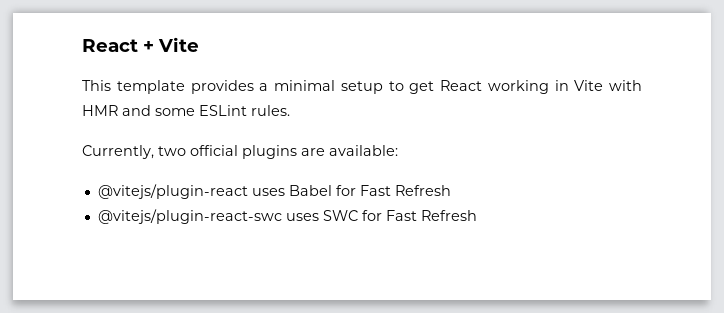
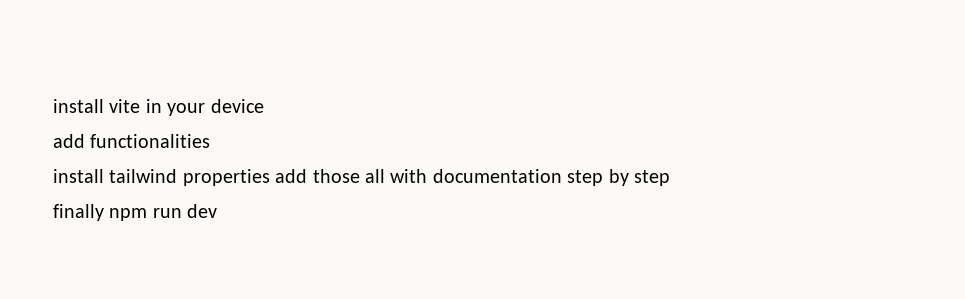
- React + Vite
- This template provides a minimal setup to get React working in Vite with HMR and some ESLint rules.
- Currently, two official plugins are available:
- @vitejs/plugin-react uses Babel for Fast Refresh
- @vitejs/plugin-react-swc uses SWC for Fast Refresh
+ install vite in your device
+ add functionalities
+ install tailwind properties add those all with documentation step by step
+ finally npm run dev

